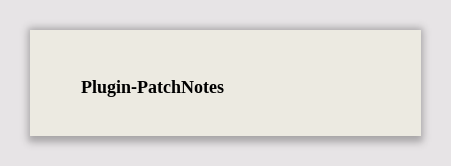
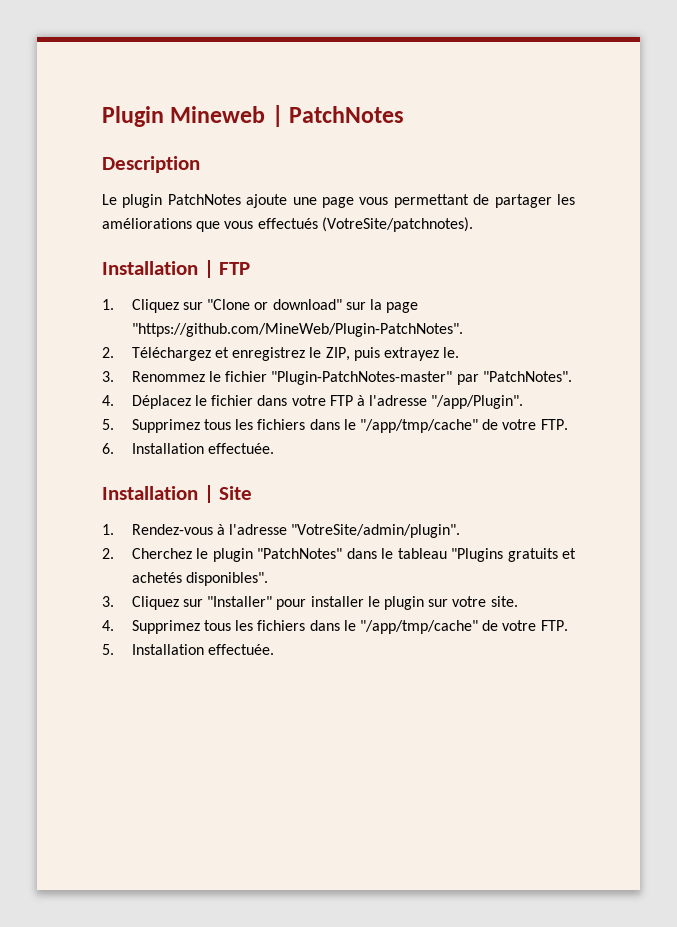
- Plugin-PatchNotes
+ Plugin Mineweb | PatchNotes
+ Description
+ Le plugin PatchNotes ajoute une page vous permettant de partager les améliorations que vous effectués (VotreSite/patchnotes).
+ Installation | FTP
+ 1. Cliquez sur "Clone or download" sur la page "https://github.com/MineWeb/Plugin-PatchNotes".
+ 2. Téléchargez et enregistrez le ZIP, puis extrayez le.
+ 3. Renommez le fichier "Plugin-PatchNotes-master" par "PatchNotes".
+ 4. Déplacez le fichier dans votre FTP à l'adresse "/app/Plugin".
+ 5. Supprimez tous les fichiers dans le "/app/tmp/cache" de votre FTP.
+ 6. Installation effectuée.
+ Installation | Site
+ 1. Rendez-vous à l'adresse "VotreSite/admin/plugin".
+ 2. Cherchez le plugin "PatchNotes" dans le tableau "Plugins gratuits et achetés disponibles".
+ 3. Cliquez sur "Installer" pour installer le plugin sur votre site.
+ 4. Supprimez tous les fichiers dans le "/app/tmp/cache" de votre FTP.
+ 5. Installation effectuée.

